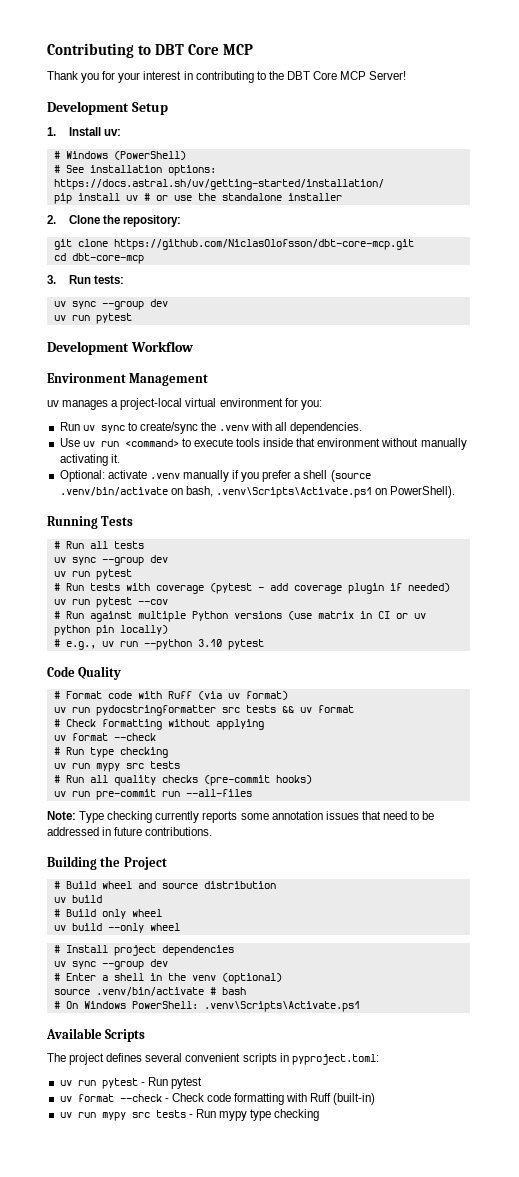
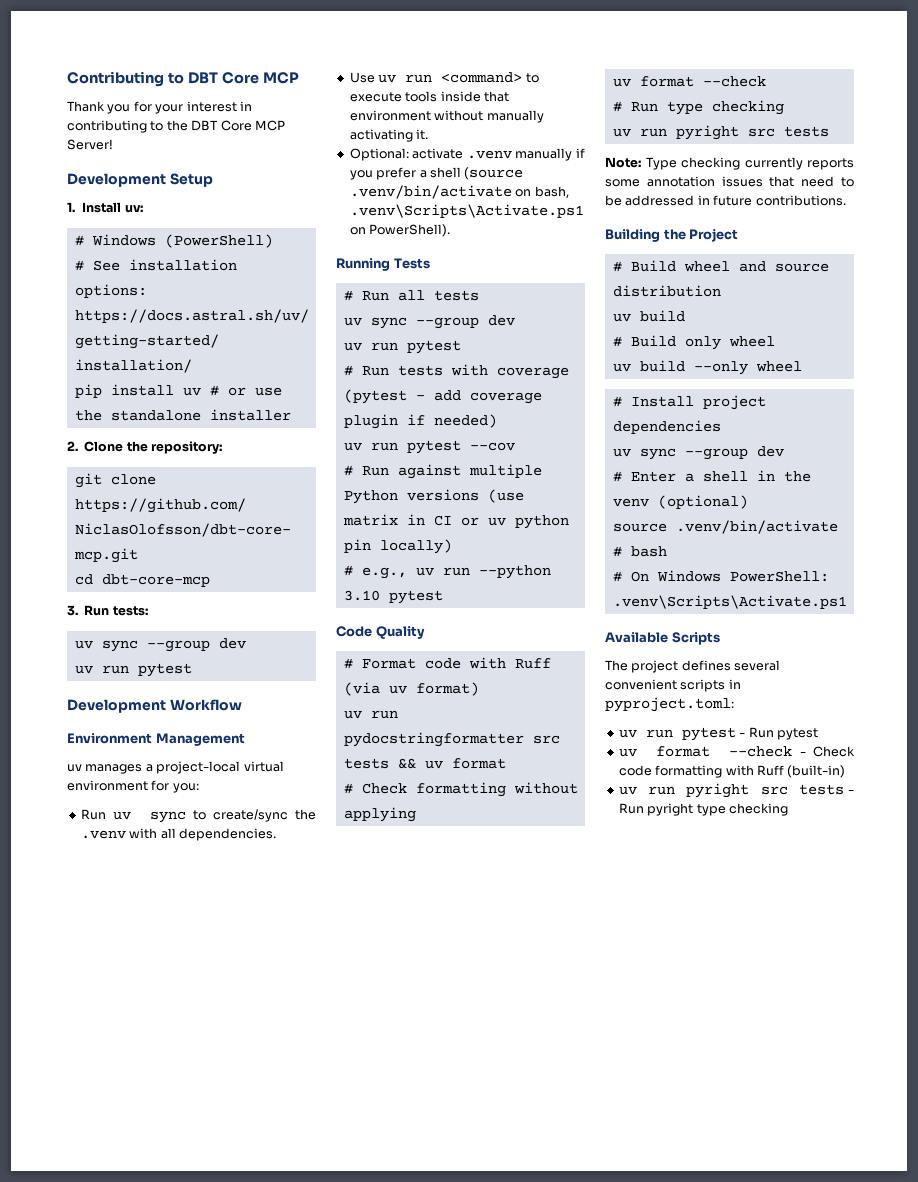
  # Run type checking
- uv run mypy src tests
- # Run all quality checks (pre-commit hooks)
- uv run pre-commit run --all-files
+ uv run pyright src tests
- uv run mypy src tests - Run mypy type checking
+ uv run pyright src tests - Run pyright type checking

